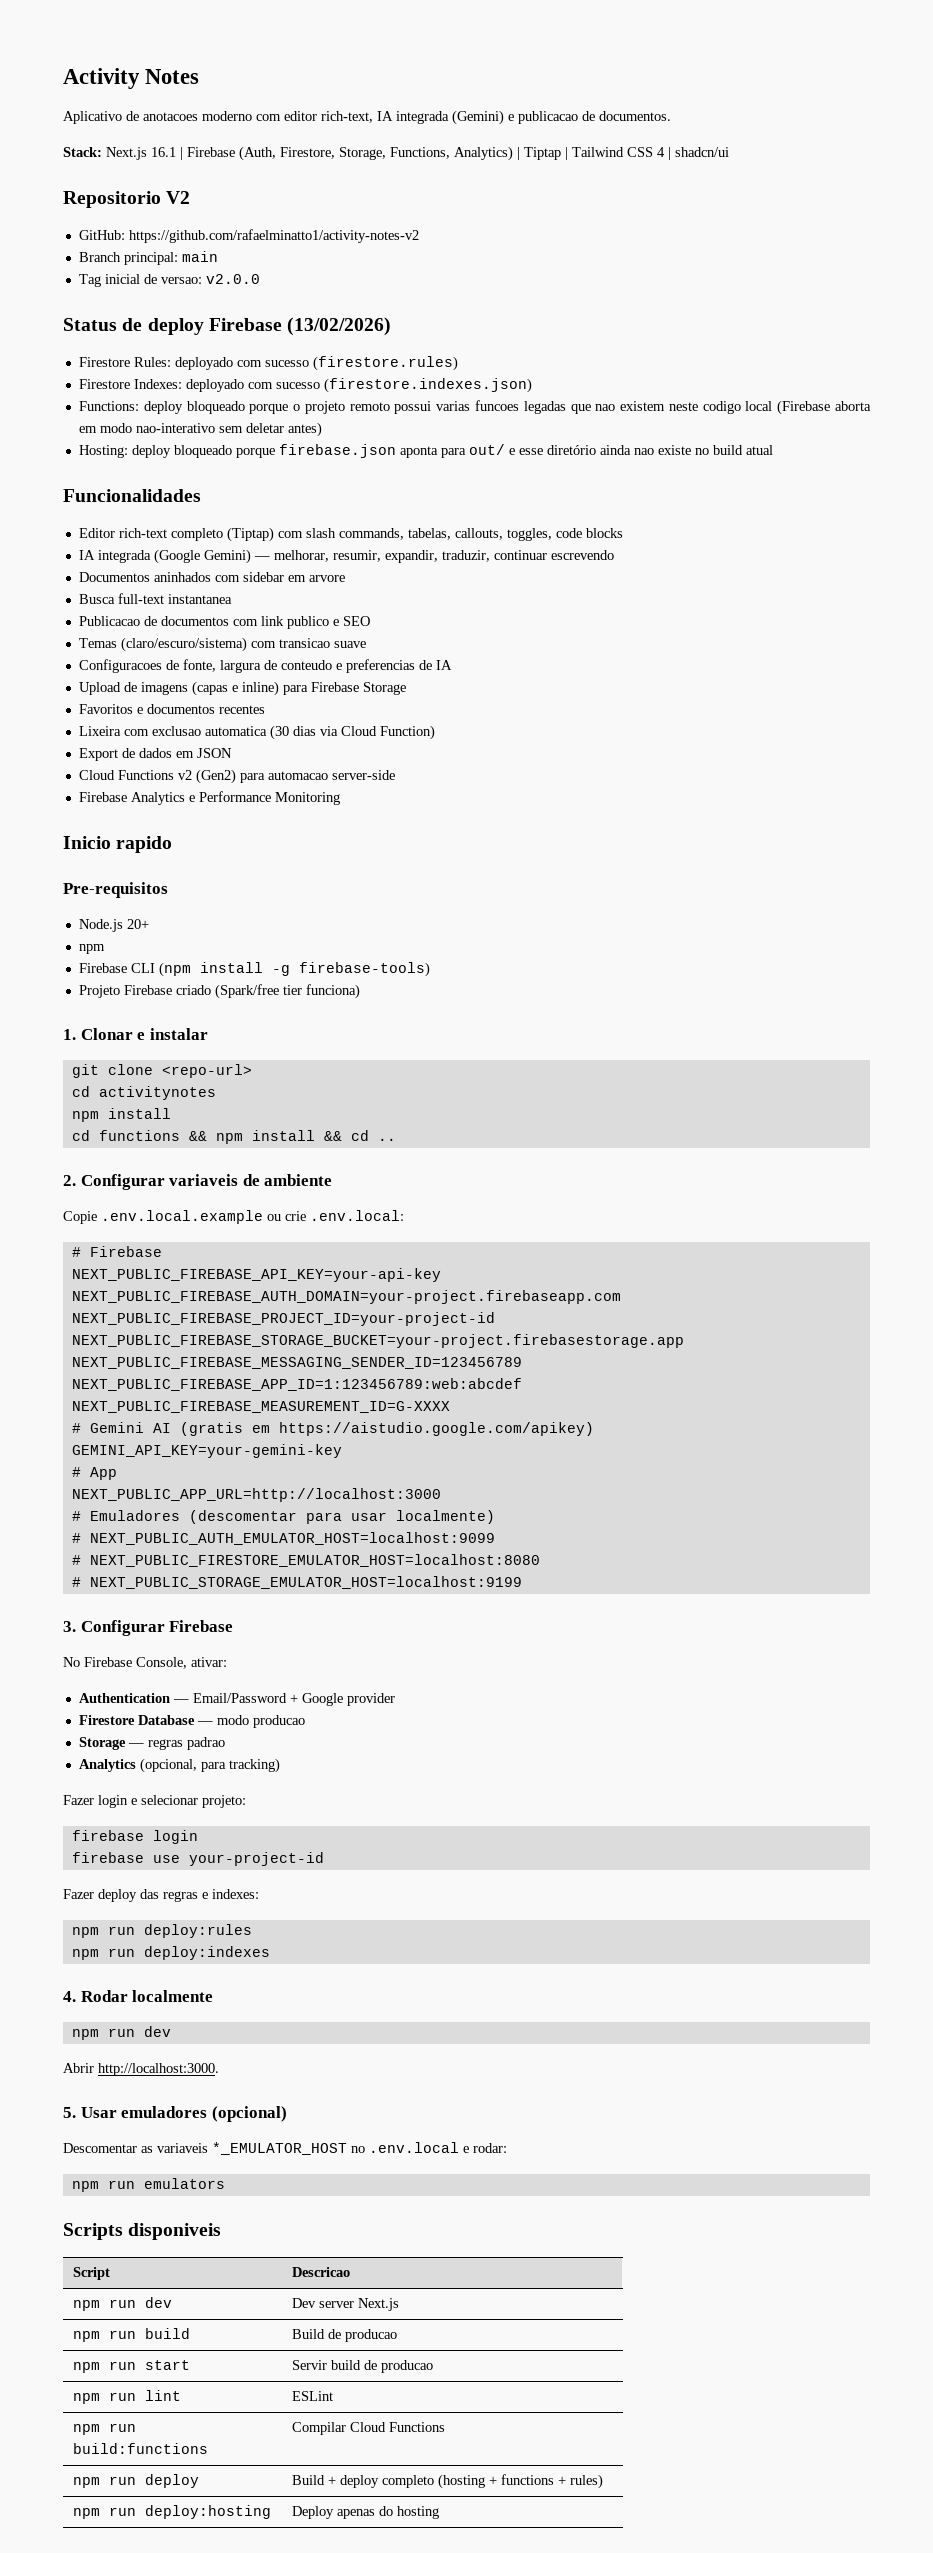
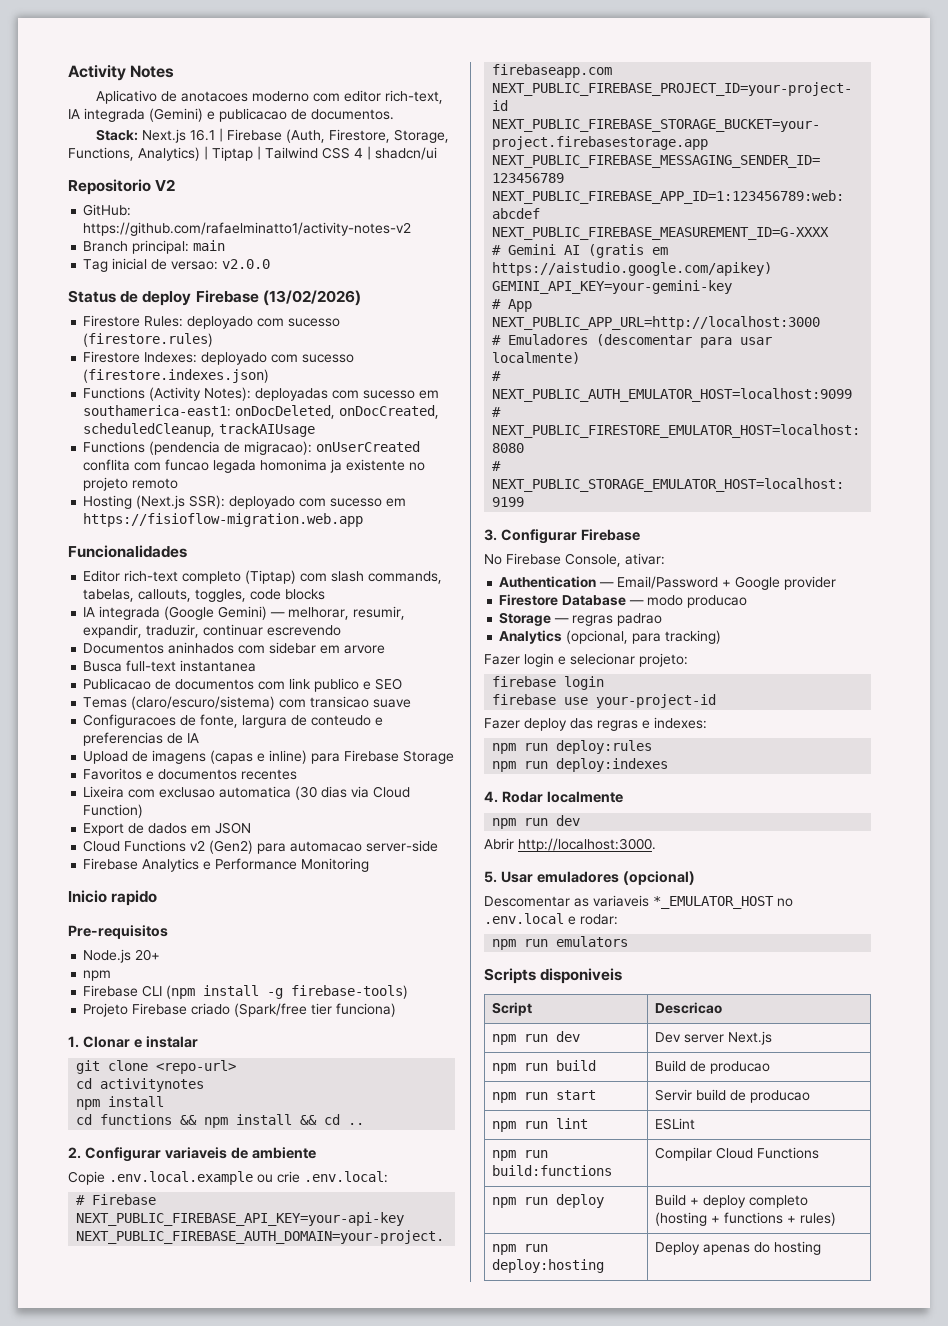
- Functions: deploy bloqueado porque o projeto remoto possui varias funcoes legadas que nao existem neste codigo local (Firebase aborta em modo nao-interativo sem deletar antes)
- Hosting: deploy bloqueado porque firebase.json aponta para out/ e esse diretório ainda nao existe no build atual
+ Functions (Activity Notes): deployadas com sucesso em southamerica-east1: onDocDeleted, onDocCreated, scheduledCleanup, trackAIUsage
+ Functions (pendencia de migracao): onUserCreated conflita com funcao legada homonima ja existente no projeto remoto
+ Hosting (Next.js SSR): deployado com sucesso em https://fisioflow-migration.web.app

